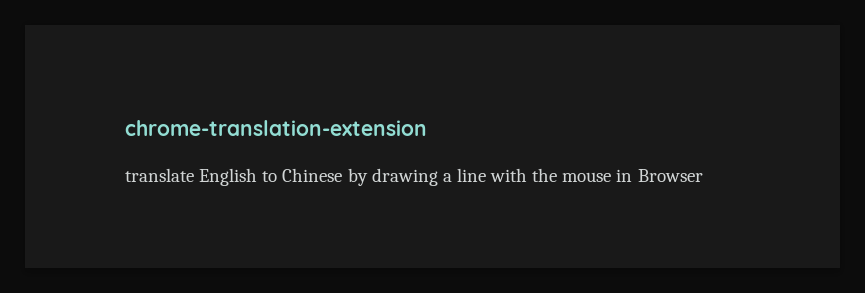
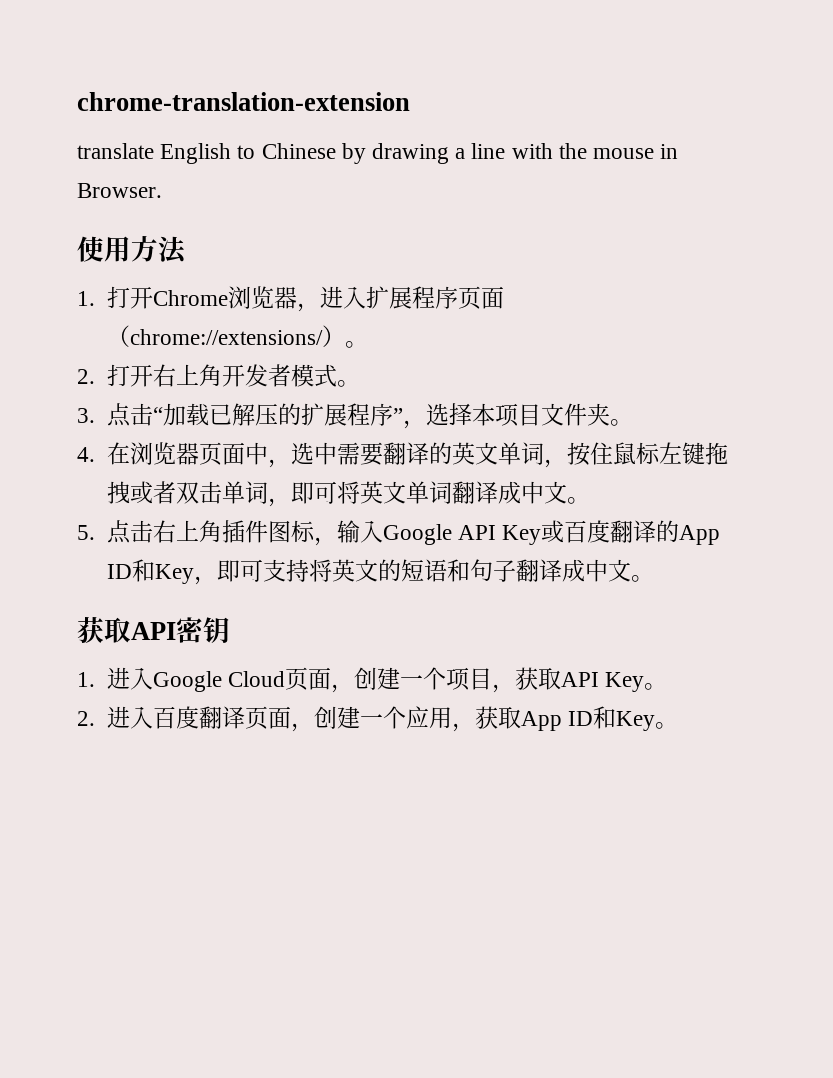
- translate English to Chinese by drawing a line with the mouse in Browser
+ translate English to Chinese by drawing a line with the mouse in Browser.
+ 使用方法
+ 1.打开Chrome浏览器，进入扩展程序页面（chrome://extensions/）。
+ 2.打开右上角开发者模式。
+ 3.点击“加载已解压的扩展程序”，选择本项目文件夹。
+ 4.在浏览器页面中，选中需要翻译的英文单词，按住鼠标左键拖拽或者双击单词，即可将英文单词翻译成中文。
+ 5.点击右上角插件图标，输入Google API Key或百度翻译的App ID和Key，即可支持将英文的短语和句子翻译成中文。
+ 获取API密钥
+ 1.进入Google Cloud页面，创建一个项目，获取API Key。
+ 2.进入百度翻译页面，创建一个应用，获取App ID和Key。

